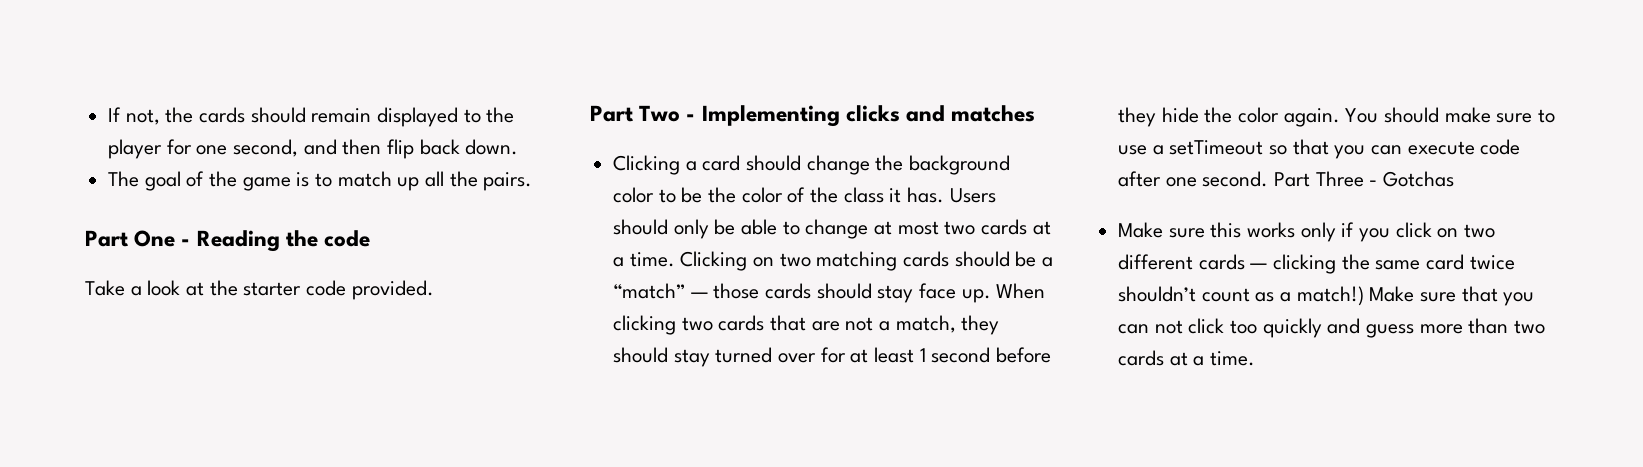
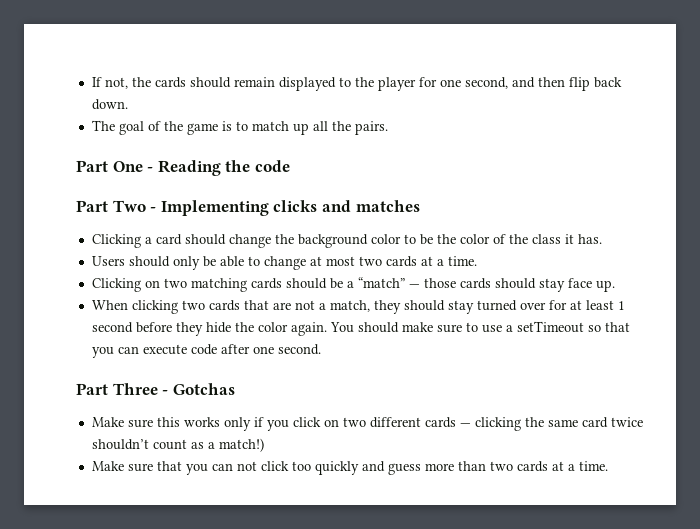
- Take a look at the starter code provided.
- Clicking a card should change the background color to be the color of the class it has. Users should only be able to change at most two cards at a time. Clicking on two matching cards should be a “match” — those cards should stay face up. When clicking two cards that are not a match, they should stay turned over for at least 1 second before they hide the color again.
+ Clicking a card should change the background color to be the color of the class it has.
+ Users should only be able to change at most two cards at a time.
+ Clicking on two matching cards should be a “match” — those cards should stay face up.
+ When clicking two cards that are not a match, they should stay turned over for at least 1 second before they hide the color again.
- You should make sure to use a setTimeout so that you can execute code after one second. Part Three - Gotchas
+ You should make sure to use a setTimeout so that you can execute code after one second.
+ Part Three - Gotchas
- Make sure this works only if you click on two different cards — clicking the same card twice shouldn’t count as a match!) Make sure that you can not click too quickly and guess more than two cards at a time.
+ Make sure this works only if you click on two different cards — clicking the same card twice shouldn’t count as a match!)
+ Make sure that you can not click too quickly and guess more than two cards at a time.

